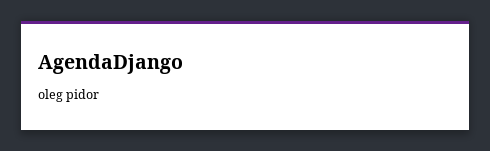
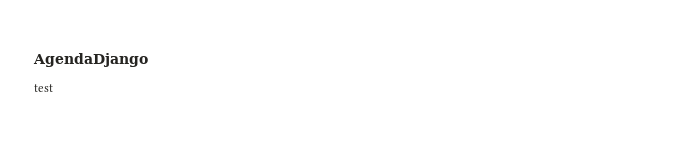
- oleg pidor
+ test

